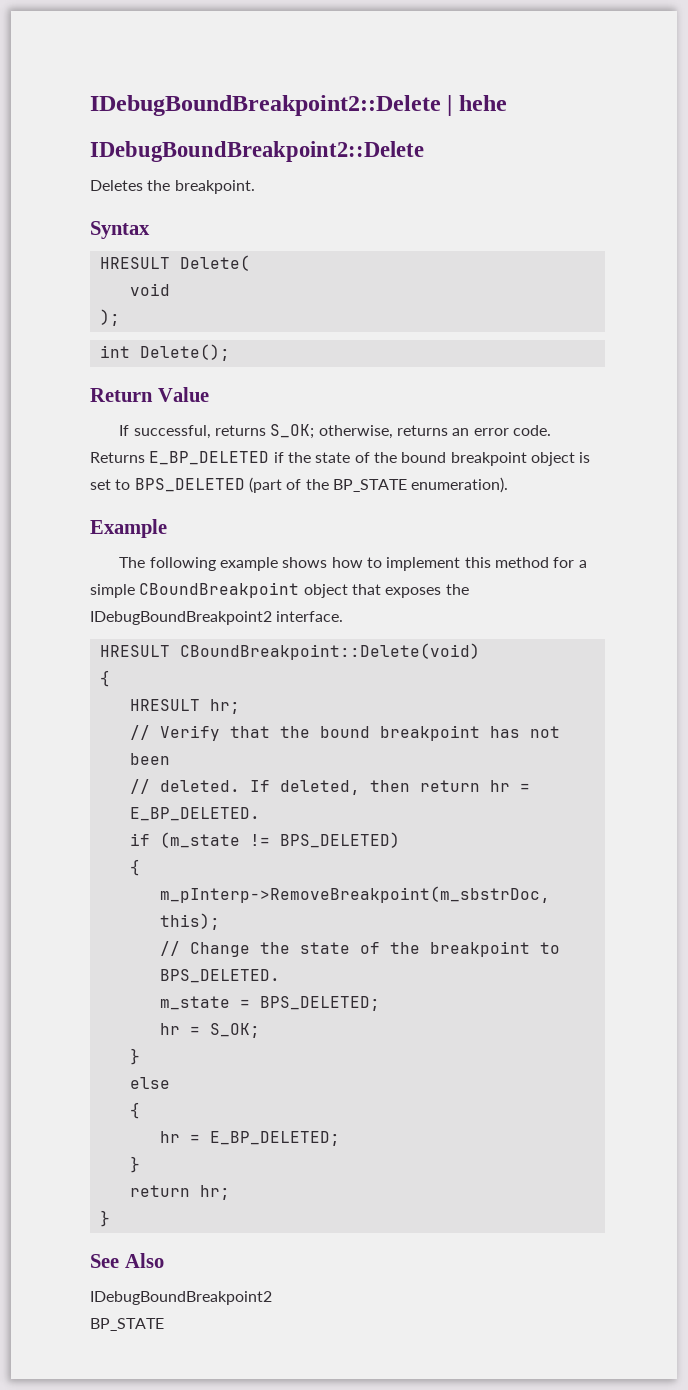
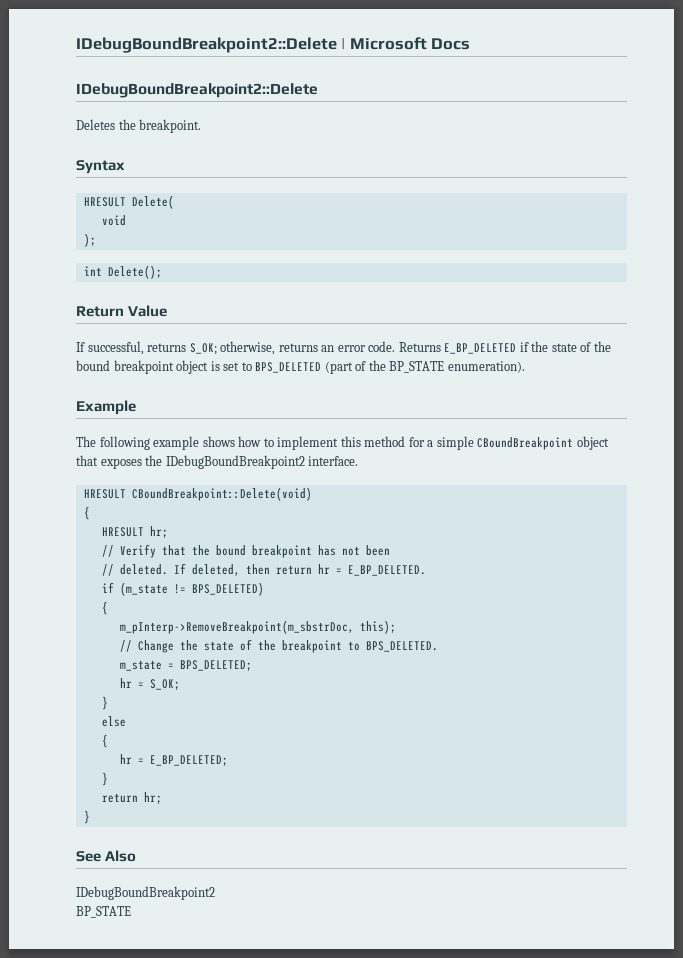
- IDebugBoundBreakpoint2::Delete | hehe
+ IDebugBoundBreakpoint2::Delete | Microsoft Docs

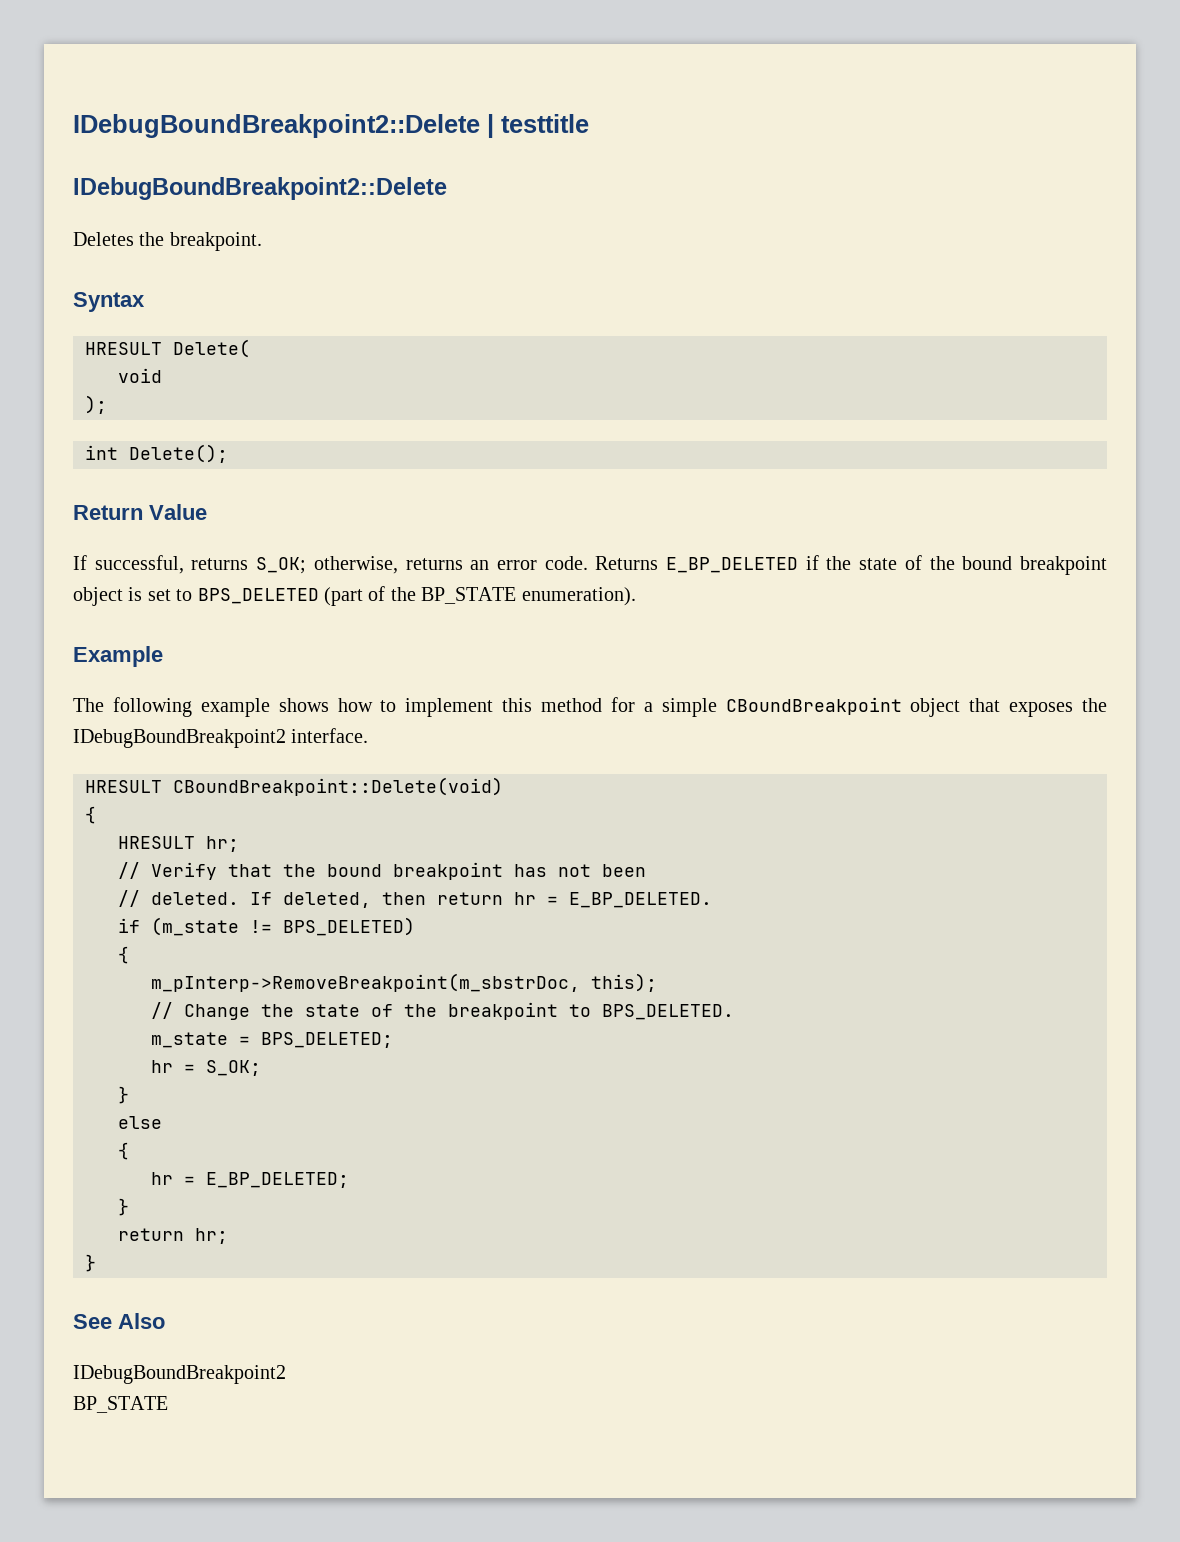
- IDebugBoundBreakpoint2::Delete | Microsoft Docs
+ IDebugBoundBreakpoint2::Delete | testtitle

